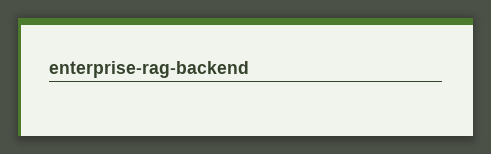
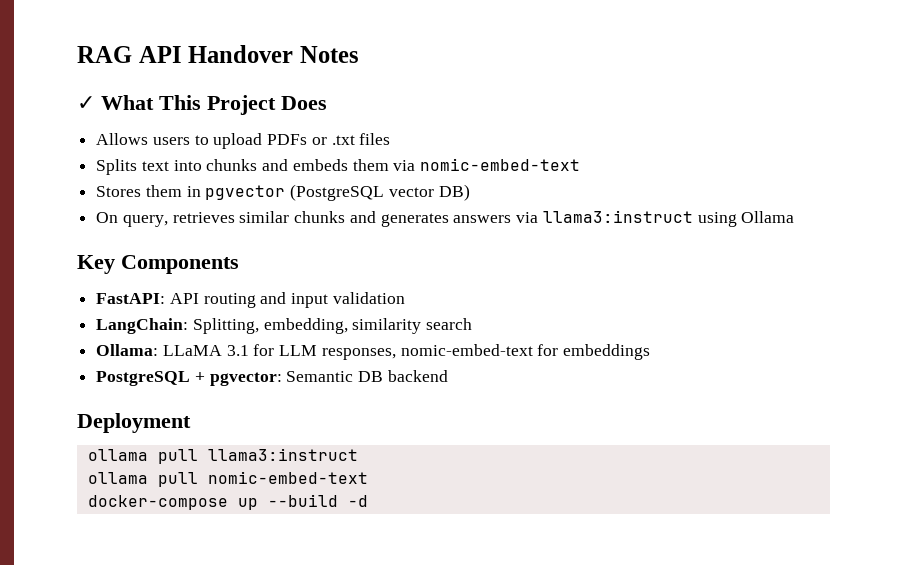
- enterprise-rag-backend
+ RAG API Handover Notes
+ ✓ What This Project Does
+ Allows users to upload PDFs or .txt files
+ Splits text into chunks and embeds them via nomic-embed-text
+ Stores them in pgvector (PostgreSQL vector DB)
+ On query, retrieves similar chunks and generates answers via llama3:instruct using Ollama
+ Key Components
+ FastAPI: API routing and input validation
+ LangChain: Splitting, embedding, similarity search
+ Ollama: LLaMA 3.1 for LLM responses, nomic-embed-text for embeddings
+ PostgreSQL + pgvector: Semantic DB backend
+ Deployment
+ ollama pull llama3:instruct
+ ollama pull nomic-embed-text
+ docker-compose up --build -d

